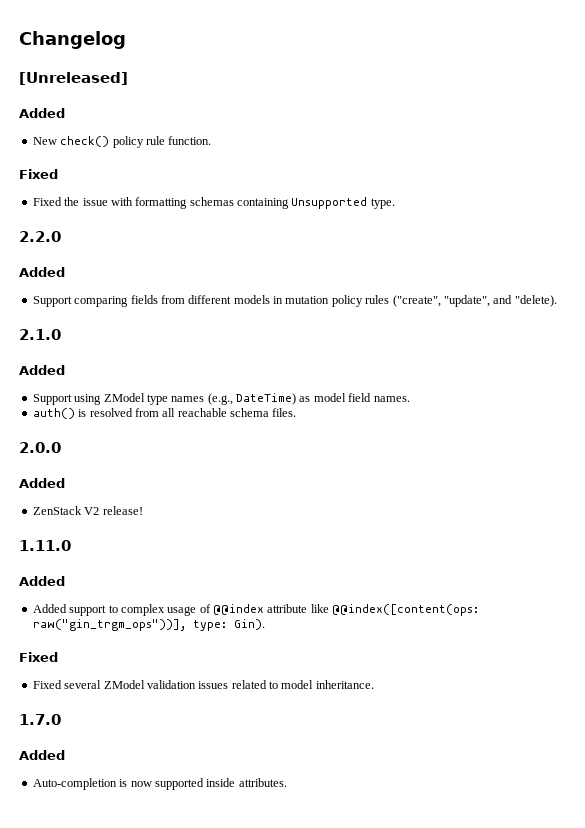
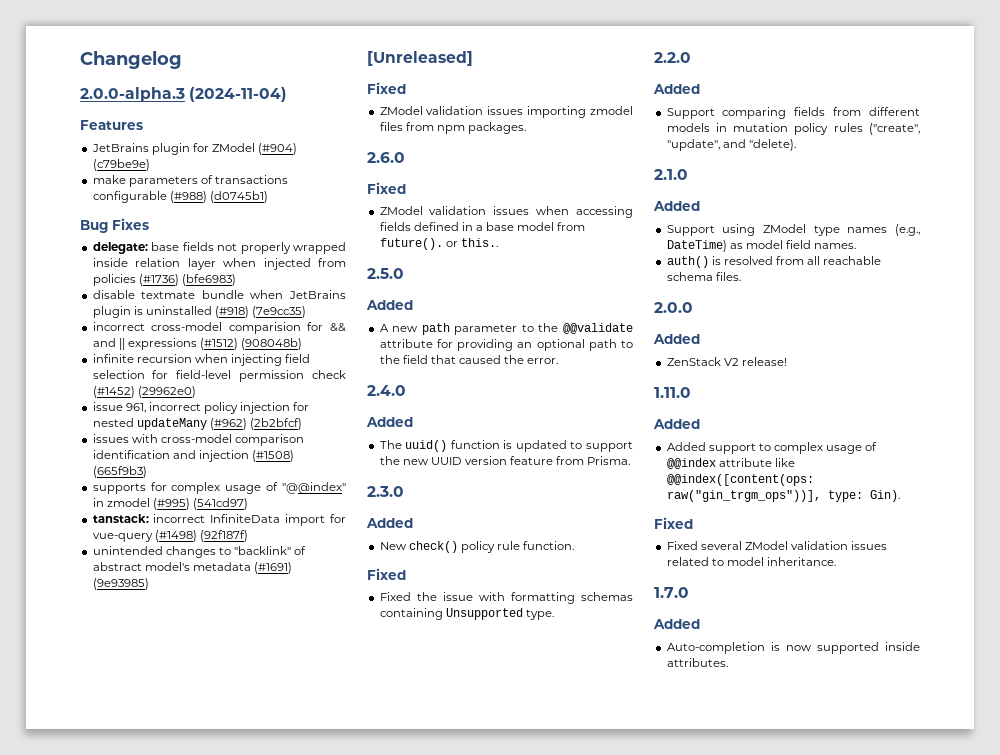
+ 2.0.0-alpha.3 (2024-11-04)
+ Features
+ JetBrains plugin for ZModel (#904) (c79be9e)
+ make parameters of transactions configurable (#988) (d0745b1)
+ Bug Fixes
+ delegate: base fields not properly wrapped inside relation layer when injected from policies (#1736) (bfe6983)
+ disable textmate bundle when JetBrains plugin is uninstalled (#918) (7e9cc35)
+ incorrect cross-model comparision for && and || expressions (#1512) (908048b)
+ infinite recursion when injecting field selection for field-level permission check (#1452) (29962e0)
+ issue 961, incorrect policy injection for nested updateMany (#962) (2b2bfcf)
+ issues with cross-model comparison identification and injection (#1508) (665f9b3)
+ supports for complex usage of "@@index" in zmodel (#995) (541cd97)
+ tanstack: incorrect InfiniteData import for vue-query (#1498) (92f187f)
+ unintended changes to "backlink" of abstract model's metadata (#1691) (9e93985)
  [Unreleased]
+ Fixed
+ ZModel validation issues importing zmodel files from npm packages.
+ 2.6.0
+ Fixed
+ ZModel validation issues when accessing fields defined in a base model from future(). or this..
+ 2.5.0
+ Added
+ A new path parameter to the @@validate attribute for providing an optional path to the field that caused the error.
+ 2.4.0
+ Added
+ The uuid() function is updated to support the new UUID version feature from Prisma.
+ 2.3.0

